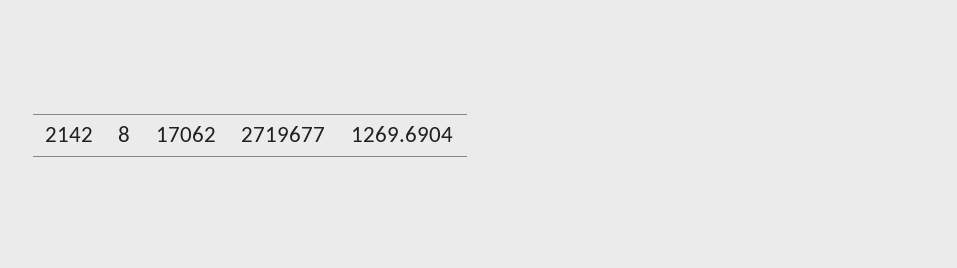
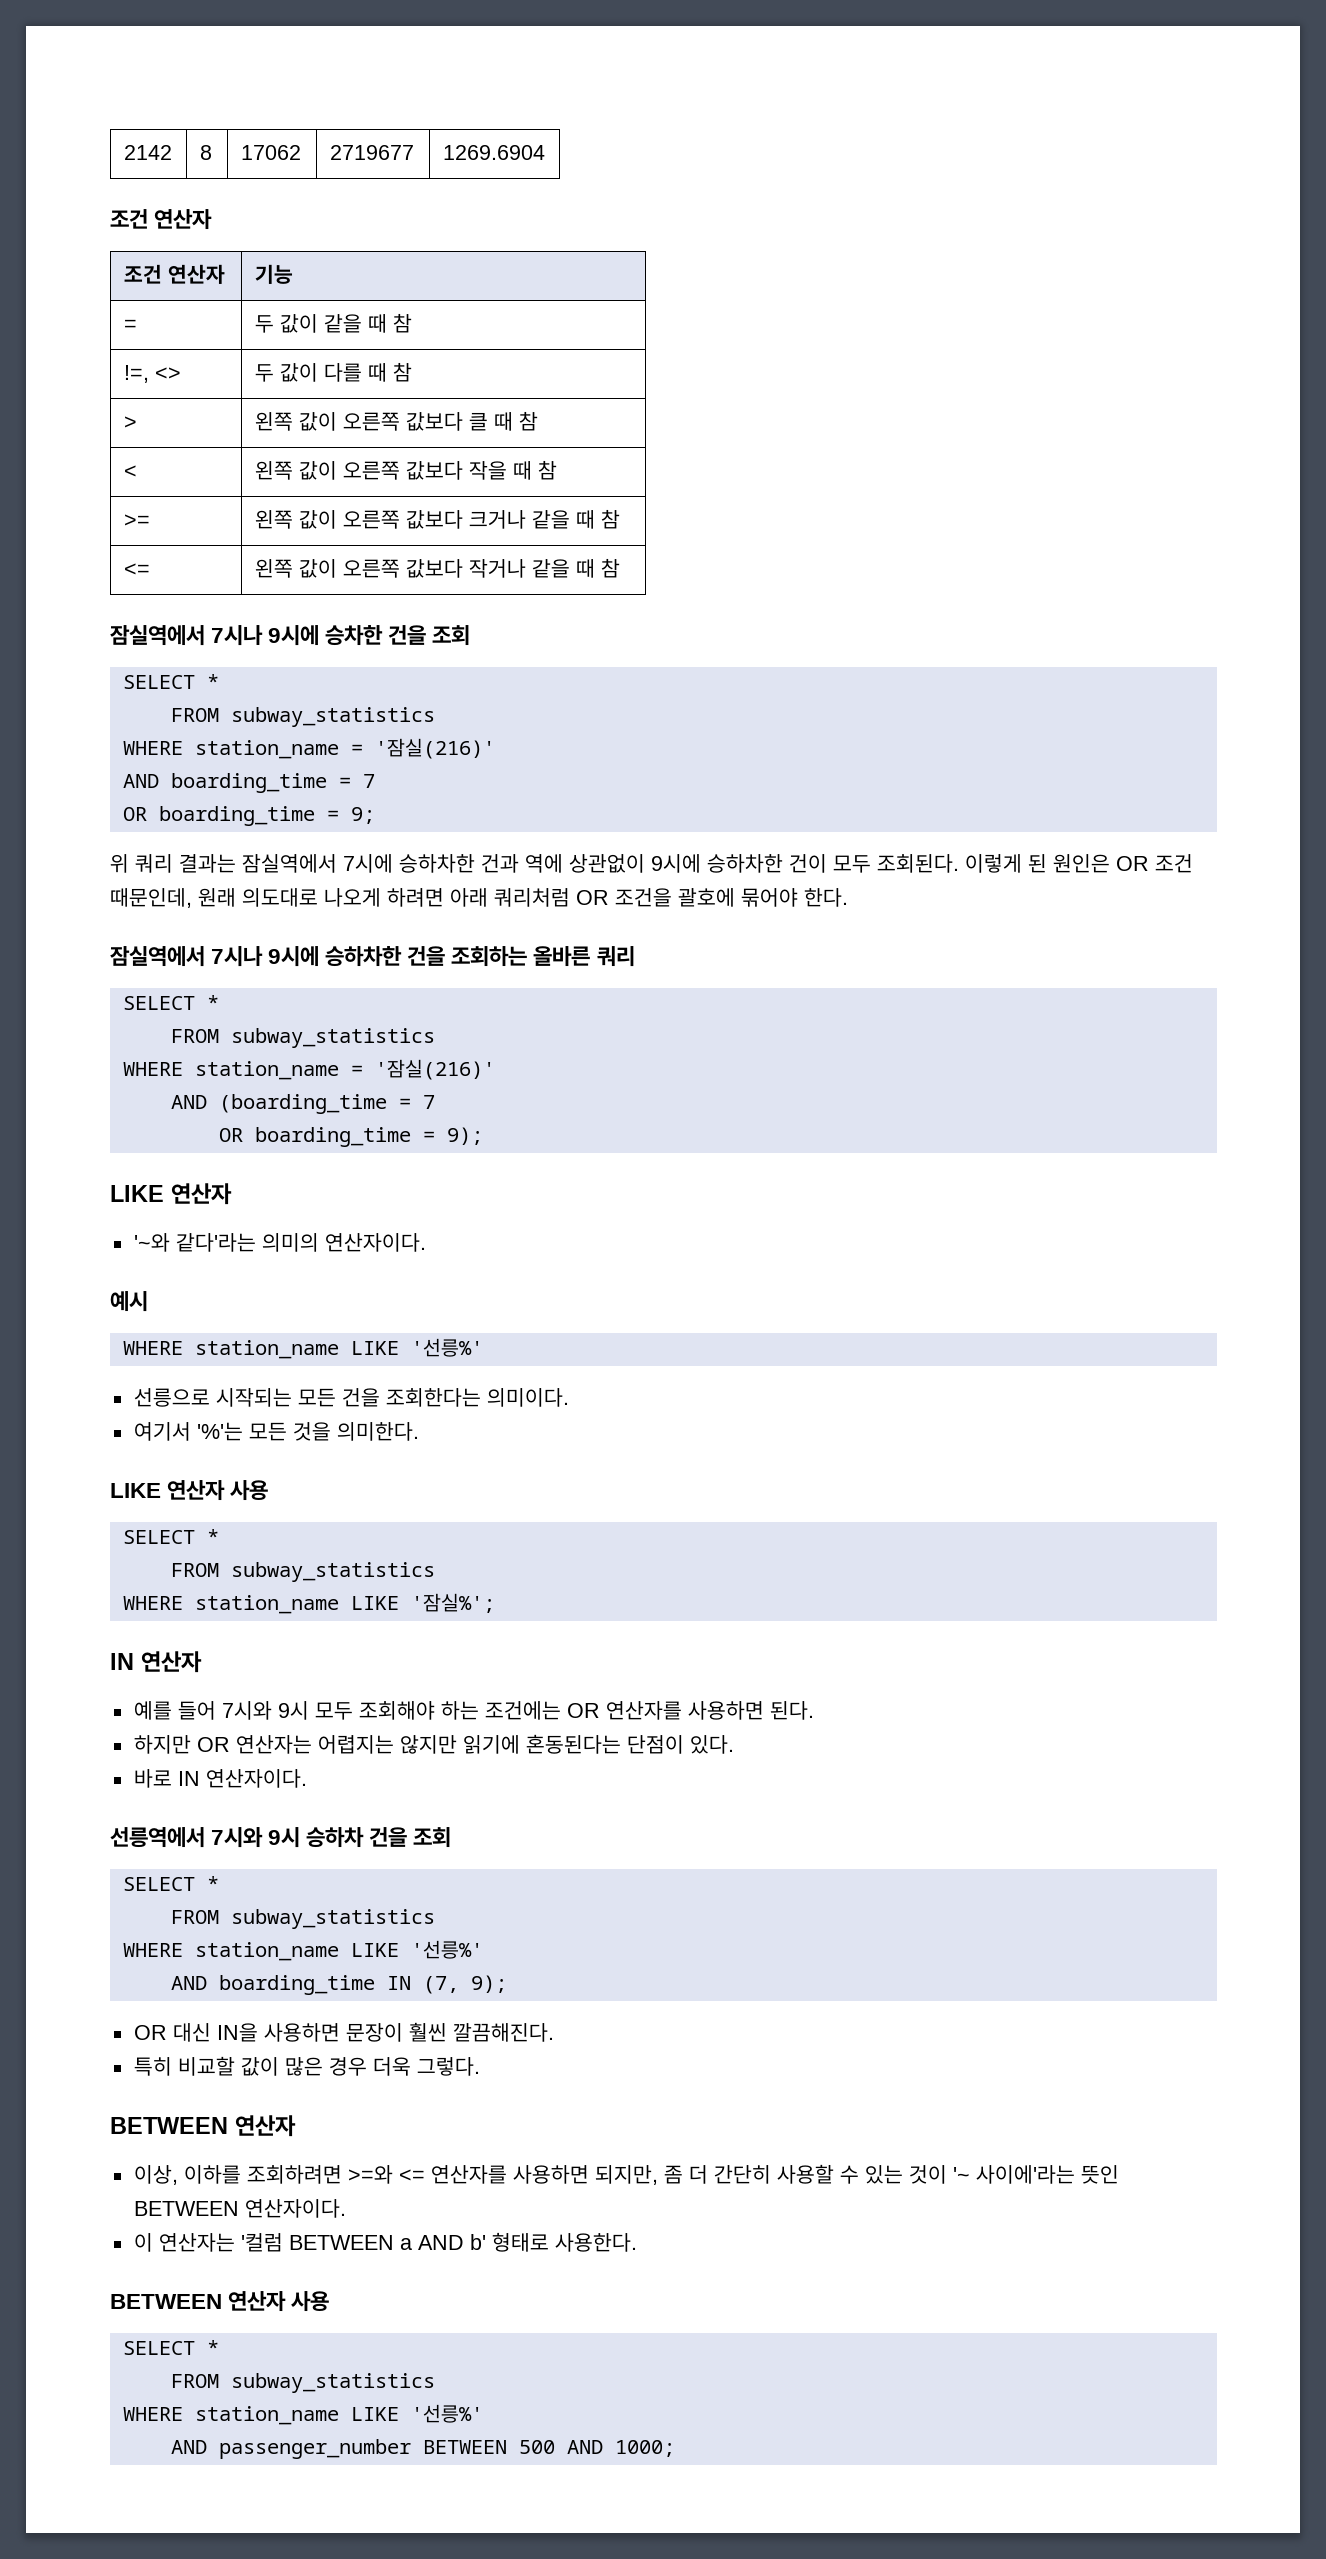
  2142 | 8 | 17062 | 2719677 | 1269.6904
+ 조건 연산자
+ 조건 연산자 | 기능
+ = | 두 값이 같을 때 참
+ !=, <> | 두 값이 다를 때 참
+ > | 왼쪽 값이 오른쪽 값보다 클 때 참
+ < | 왼쪽 값이 오른쪽 값보다 작을 때 참
+ >= | 왼쪽 값이 오른쪽 값보다 크거나 같을 때 참
+ <= | 왼쪽 값이 오른쪽 값보다 작거나 같을 때 참
+ 잠실역에서 7시나 9시에 승차한 건을 조회
+ SELECT *
+ FROM subway_statistics
+ WHERE station_name = '잠실(216)'
+ AND boarding_time = 7
+ OR boarding_time = 9;
+ 위 쿼리 결과는 잠실역에서 7시에 승하차한 건과 역에 상관없이 9시에 승하차한 건이 모두 조회된다. 이렇게 된 원인은 OR 조건 때문인데, 원래 의도대로 나오게 하려면 아래 쿼리처럼 OR 조건을 괄호에 묶어야 한다.
+ 잠실역에서 7시나 9시에 승하차한 건을 조회하는 올바른 쿼리
+ SELECT *
+ FROM subway_statistics
+ WHERE station_name = '잠실(216)'
+ AND (boarding_time = 7
+ OR boarding_time = 9);
+ LIKE 연산자
+ '~와 같다'라는 의미의 연산자이다.
+ 예시
+ WHERE station_name LIKE '선릉%'
+ 선릉으로 시작되는 모든 건을 조회한다는 의미이다.
+ 여기서 '%'는 모든 것을 의미한다.
+ LIKE 연산자 사용
+ SELECT *
+ FROM subway_statistics
+ WHERE station_name LIKE '잠실%';
+ IN 연산자
+ 예를 들어 7시와 9시 모두 조회해야 하는 조건에는 OR 연산자를 사용하면 된다.
+ 하지만 OR 연산자는 어렵지는 않지만 읽기에 혼동된다는 단점이 있다.
+ 바로 IN 연산자이다.
+ 선릉역에서 7시와 9시 승하차 건을 조회
+ SELECT *
+ FROM subway_statistics
+ WHERE station_name LIKE '선릉%'
+ AND boarding_time IN (7, 9);
+ OR 대신 IN을 사용하면 문장이 훨씬 깔끔해진다.
+ 특히 비교할 값이 많은 경우 더욱 그렇다.
+ BETWEEN 연산자
+ 이상, 이하를 조회하려면 >=와 <= 연산자를 사용하면 되지만, 좀 더 간단히 사용할 수 있는 것이 '~ 사이에'라는 뜻인 BETWEEN 연산자이다.
+ 이 연산자는 '컬럼 BETWEEN a AND b' 형태로 사용한다.
+ BETWEEN 연산자 사용
+ SELECT *
+ FROM subway_statistics
+ WHERE station_name LIKE '선릉%'
+ AND passenger_number BETWEEN 500 AND 1000;

